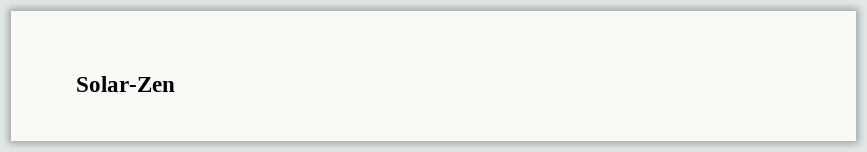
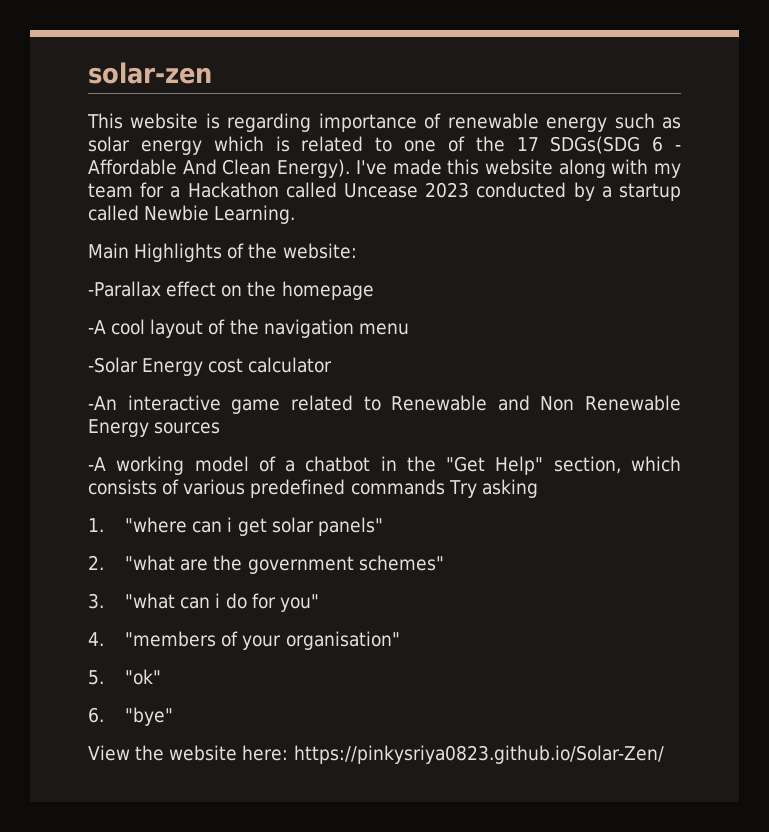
- Solar-Zen
+ solar-zen
+ This website is regarding importance of renewable energy such as solar energy which is related to one of the 17 SDGs(SDG 6 - Affordable And Clean Energy). I've made this website along with my team for a Hackathon called Uncease 2023 conducted by a startup called Newbie Learning.
+ Main Highlights of the website:
+ -Parallax effect on the homepage
+ -A cool layout of the navigation menu
+ -Solar Energy cost calculator
+ -An interactive game related to Renewable and Non Renewable Energy sources
+ -A working model of a chatbot in the "Get Help" section, which consists of various predefined commands Try asking
+ 1. "where can i get solar panels"
+ 2. "what are the government schemes"
+ 3. "what can i do for you"
+ 4. "members of your organisation"
+ 5. "ok"
+ 6. "bye"
+ View the website here: https://pinkysriya0823.github.io/Solar-Zen/

